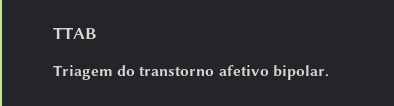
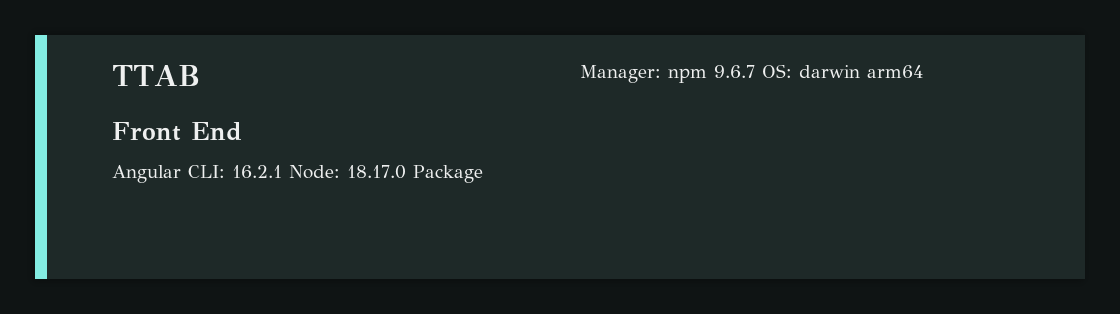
- Triagem do transtorno afetivo bipolar.
+ Front End
+ Angular CLI: 16.2.1 Node: 18.17.0 Package Manager: npm 9.6.7 OS: darwin arm64

